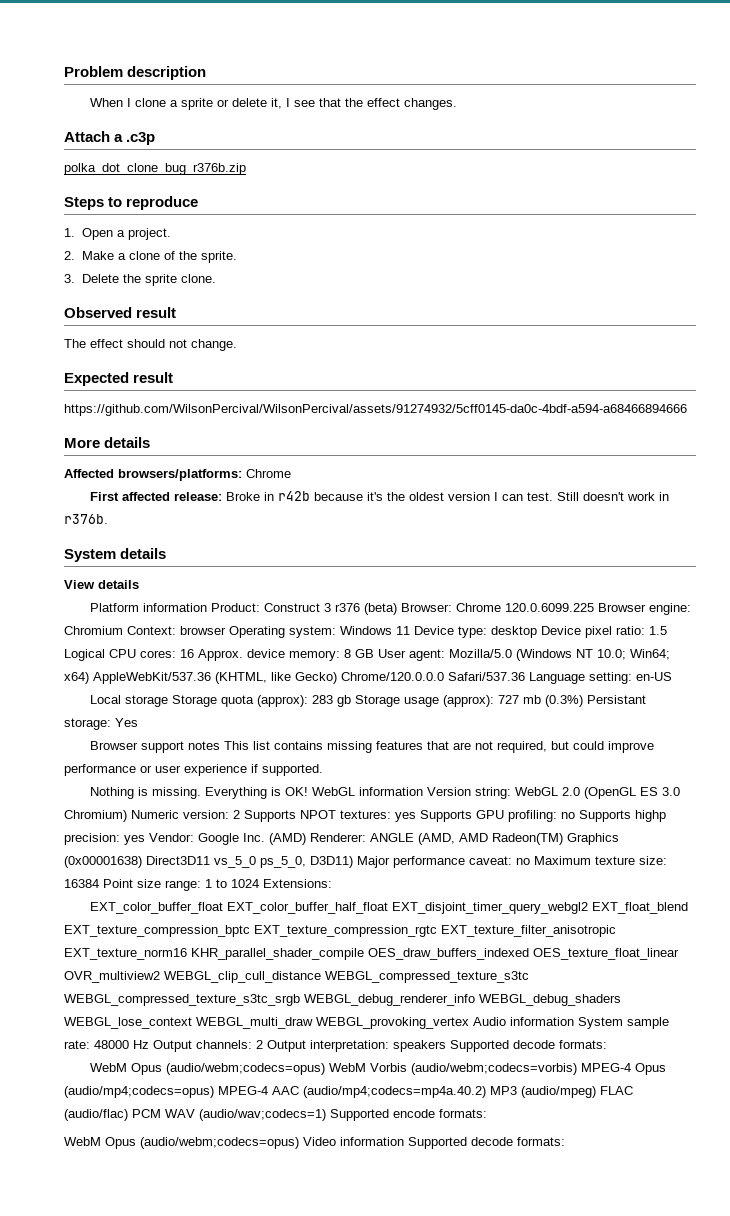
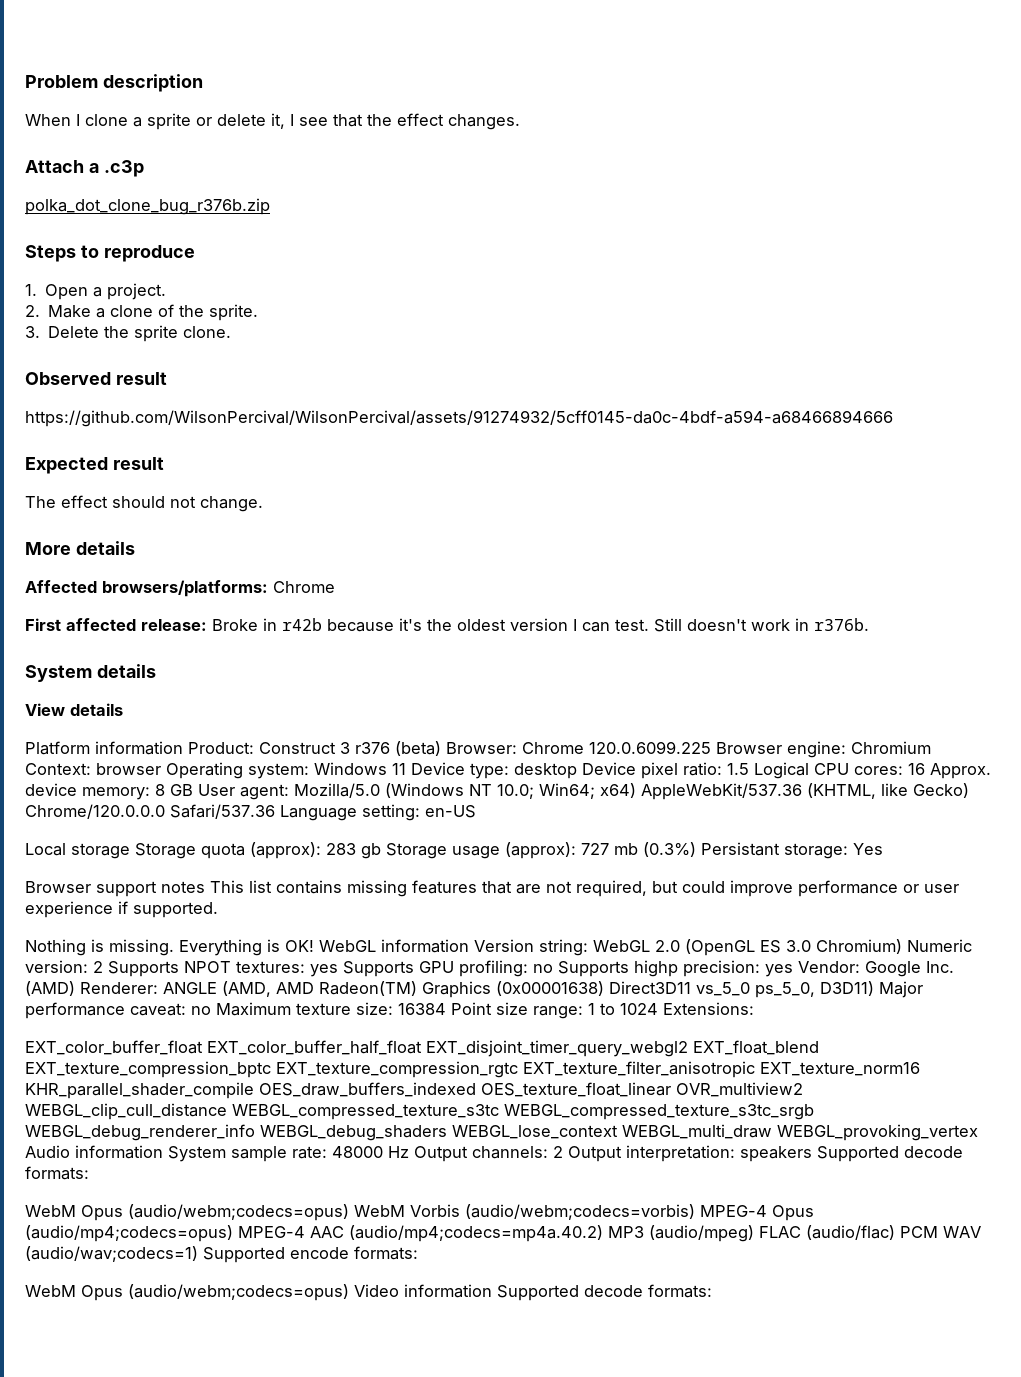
+ https://github.com/WilsonPercival/WilsonPercival/assets/91274932/5cff0145-da0c-4bdf-a594-a68466894666
+ Expected result
- Expected result
- https://github.com/WilsonPercival/WilsonPercival/assets/91274932/5cff0145-da0c-4bdf-a594-a68466894666

